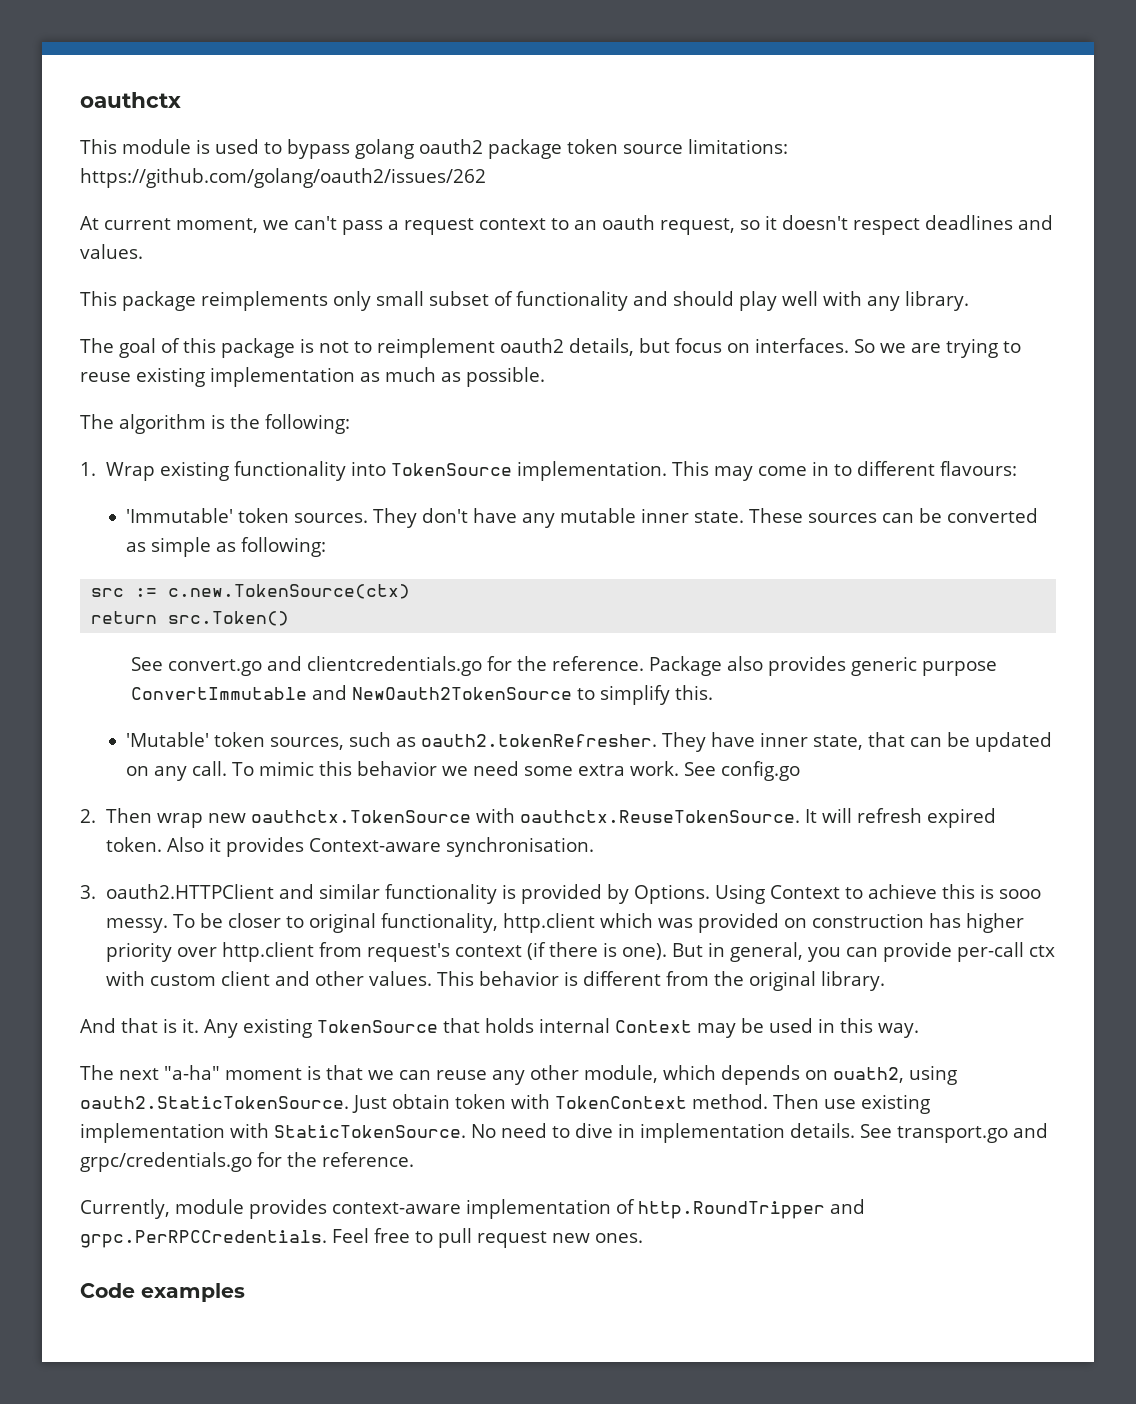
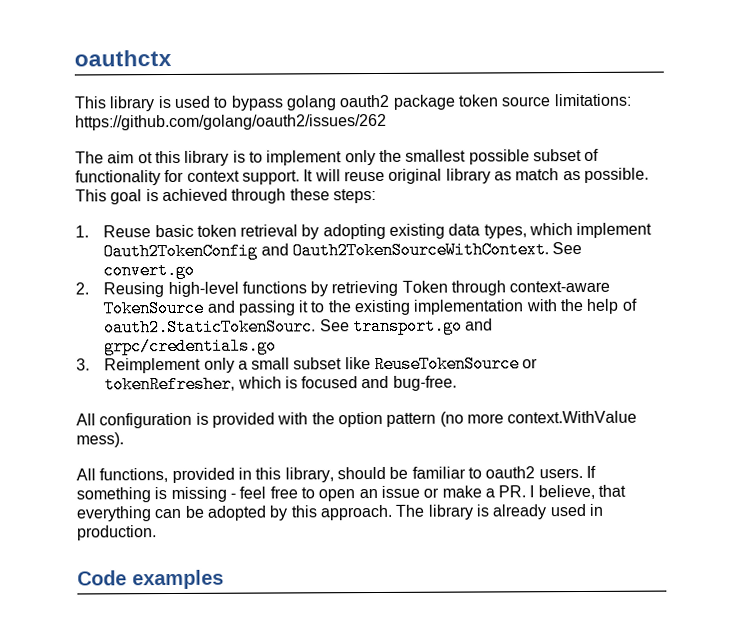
- This module is used to bypass golang oauth2 package token source limitations: https://github.com/golang/oauth2/issues/262
+ This library is used to bypass golang oauth2 package token source limitations: https://github.com/golang/oauth2/issues/262
- At current moment, we can't pass a request context to an oauth request, so it doesn't respect deadlines and values.
- This package reimplements only small subset of functionality and should play well with any library.
- The goal of this package is not to reimplement oauth2 details, but focus on interfaces. So we are trying to reuse existing implementation as much as possible.
- The algorithm is the following:
- 1. Wrap existing functionality into TokenSource implementation. This may come in to different flavours:
- 'Immutable' token sources. They don't have any mutable inner state. These sources can be converted as simple as following:
- src := c.new.TokenSource(ctx)
- return src.Token()
- See convert.go and clientcredentials.go for the reference. Package also provides generic purpose ConvertImmutable and NewOauth2TokenSource to simplify this.
- 'Mutable' token sources, such as oauth2.tokenRefresher. They have inner state, that can be updated on any call. To mimic this behavior we need some extra work. See config.go
- 2. Then wrap new oauthctx.TokenSource with oauthctx.ReuseTokenSource. It will refresh expired token. Also it provides Context-aware synchronisation.
- 3. oauth2.HTTPClient and similar functionality is provided by Options. Using Context to achieve this is sooo messy. To be closer to original functionality, http.client which was provided on construction has higher priority over http.client from request's context (if there is one). But in general, you can provide per-call ctx with custom client and other values. This behavior is different from the original library.
- And that is it. Any existing TokenSource that holds internal Context may be used in this way.
- The next "a-ha" moment is that we can reuse any other module, which depends on ouath2, using oauth2.StaticTokenSource. Just obtain token with TokenContext method. Then use existing implementation with StaticTokenSource. No need to dive in implementation details. See transport.go and grpc/credentials.go for the reference.
- Currently, module provides context-aware implementation of http.RoundTripper and grpc.PerRPCCredentials. Feel free to pull request new ones.
+ The aim ot this library is to implement only the smallest possible subset of functionality for context support. It will reuse original library as match as possible. This goal is achieved through these steps:
+ 1. Reuse basic token retrieval by adopting existing data types, which implement Oauth2TokenConfig and Oauth2TokenSourceWithContext. See convert.go
+ 2. Reusing high-level functions by retrieving Token through context-aware TokenSource and passing it to the existing implementation with the help of oauth2.StaticTokenSourc. See transport.go and grpc/credentials.go
+ 3. Reimplement only a small subset like ReuseTokenSource or tokenRefresher, which is focused and bug-free.
+ All configuration is provided with the option pattern (no more context.WithValue mess).
+ All functions, provided in this library, should be familiar to oauth2 users. If something is missing - feel free to open an issue or make a PR. I believe, that everything can be adopted by this approach. The library is already used in production.

